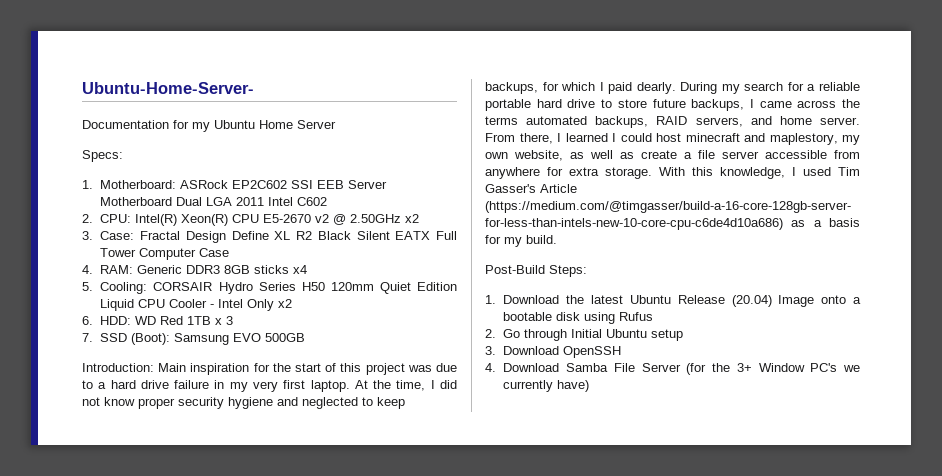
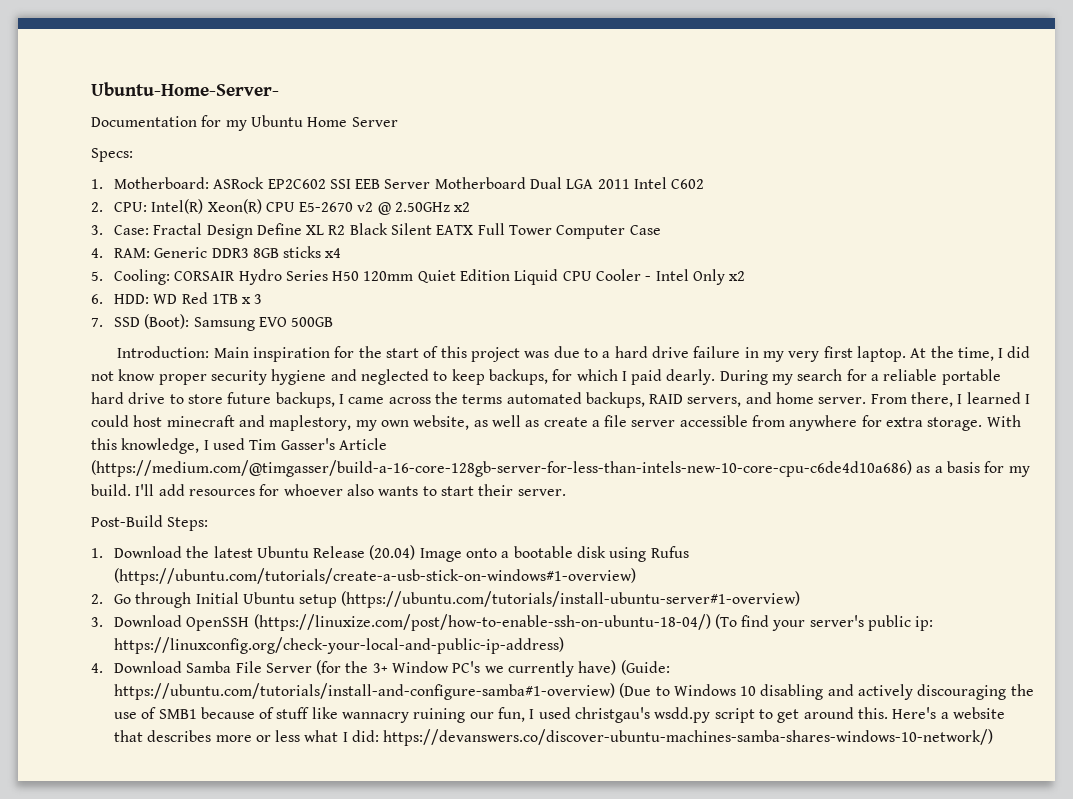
+ I'll add resources for whoever also wants to start their server.
- 1. Download the latest Ubuntu Release (20.04) Image onto a bootable disk using Rufus
+ 1. Download the latest Ubuntu Release (20.04) Image onto a bootable disk using Rufus (https://ubuntu.com/tutorials/create-a-usb-stick-on-windows#1-overview)
- 2. Go through Initial Ubuntu setup
+ 2. Go through Initial Ubuntu setup (https://ubuntu.com/tutorials/install-ubuntu-server#1-overview)
- 3. Download OpenSSH
+ 3. Download OpenSSH (https://linuxize.com/post/how-to-enable-ssh-on-ubuntu-18-04/) (To find your server's public ip: https://linuxconfig.org/check-your-local-and-public-ip-address)
- 4. Download Samba File Server (for the 3+ Window PC's we currently have)
+ 4. Download Samba File Server (for the 3+ Window PC's we currently have) (Guide: https://ubuntu.com/tutorials/install-and-configure-samba#1-overview) (Due to Windows 10 disabling and actively discouraging the use of SMB1 because of stuff like wannacry ruining our fun, I used christgau's wsdd.py script to get around this. Here's a website that describes more or less what I did: https://devanswers.co/discover-ubuntu-machines-samba-shares-windows-10-network/)

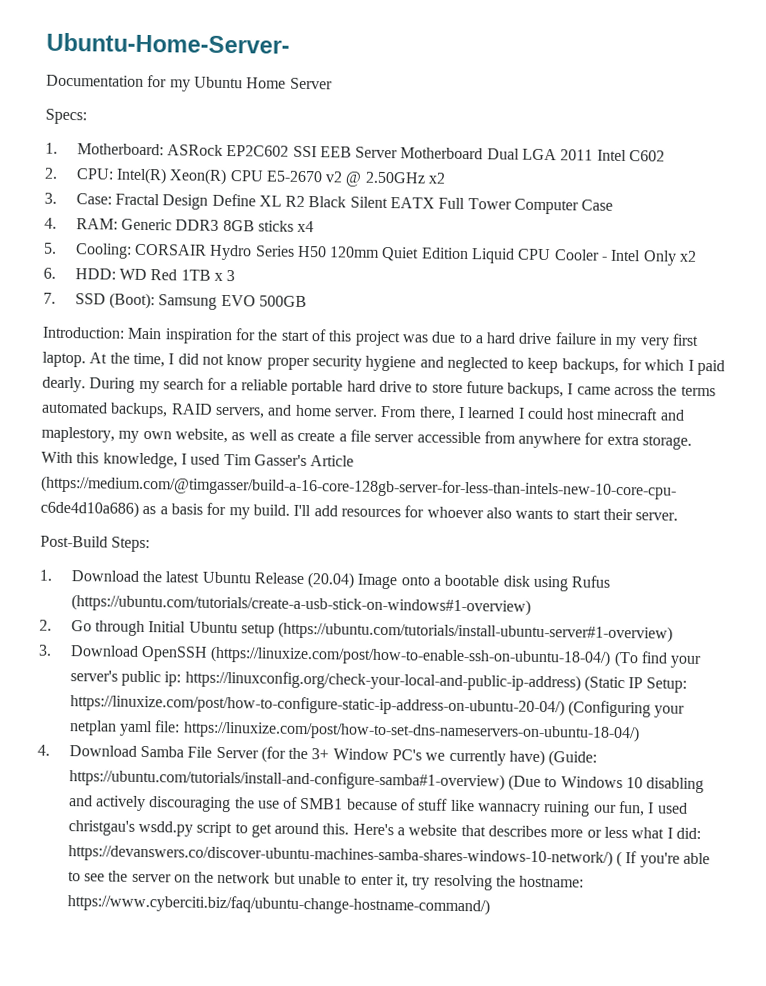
- 3. Download OpenSSH (https://linuxize.com/post/how-to-enable-ssh-on-ubuntu-18-04/) (To find your server's public ip: https://linuxconfig.org/check-your-local-and-public-ip-address)
+ 3. Download OpenSSH (https://linuxize.com/post/how-to-enable-ssh-on-ubuntu-18-04/) (To find your server's public ip: https://linuxconfig.org/check-your-local-and-public-ip-address) (Static IP Setup: https://linuxize.com/post/how-to-configure-static-ip-address-on-ubuntu-20-04/) (Configuring your netplan yaml file: https://linuxize.com/post/how-to-set-dns-nameservers-on-ubuntu-18-04/)
- Here's a website that describes more or less what I did: https://devanswers.co/discover-ubuntu-machines-samba-shares-windows-10-network/)
+ Here's a website that describes more or less what I did: https://devanswers.co/discover-ubuntu-machines-samba-shares-windows-10-network/) ( If you're able to see the server on the network but unable to enter it, try resolving the hostname: https://www.cyberciti.biz/faq/ubuntu-change-hostname-command/)

